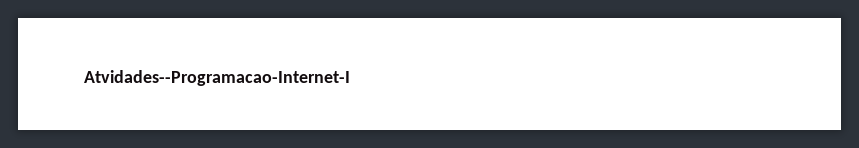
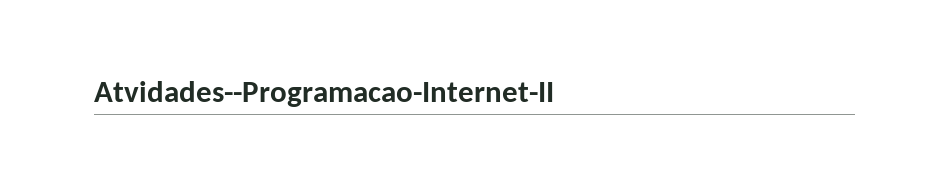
- Atvidades--Programacao-Internet-I
+ Atvidades--Programacao-Internet-II

